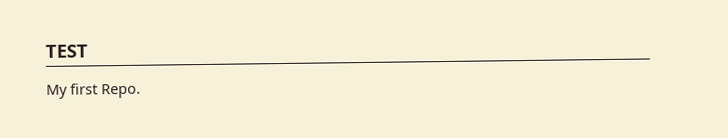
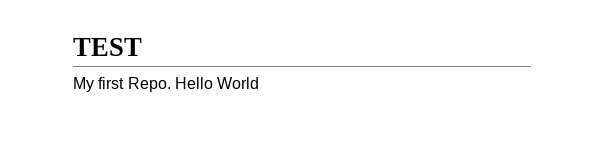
+ Hello World

